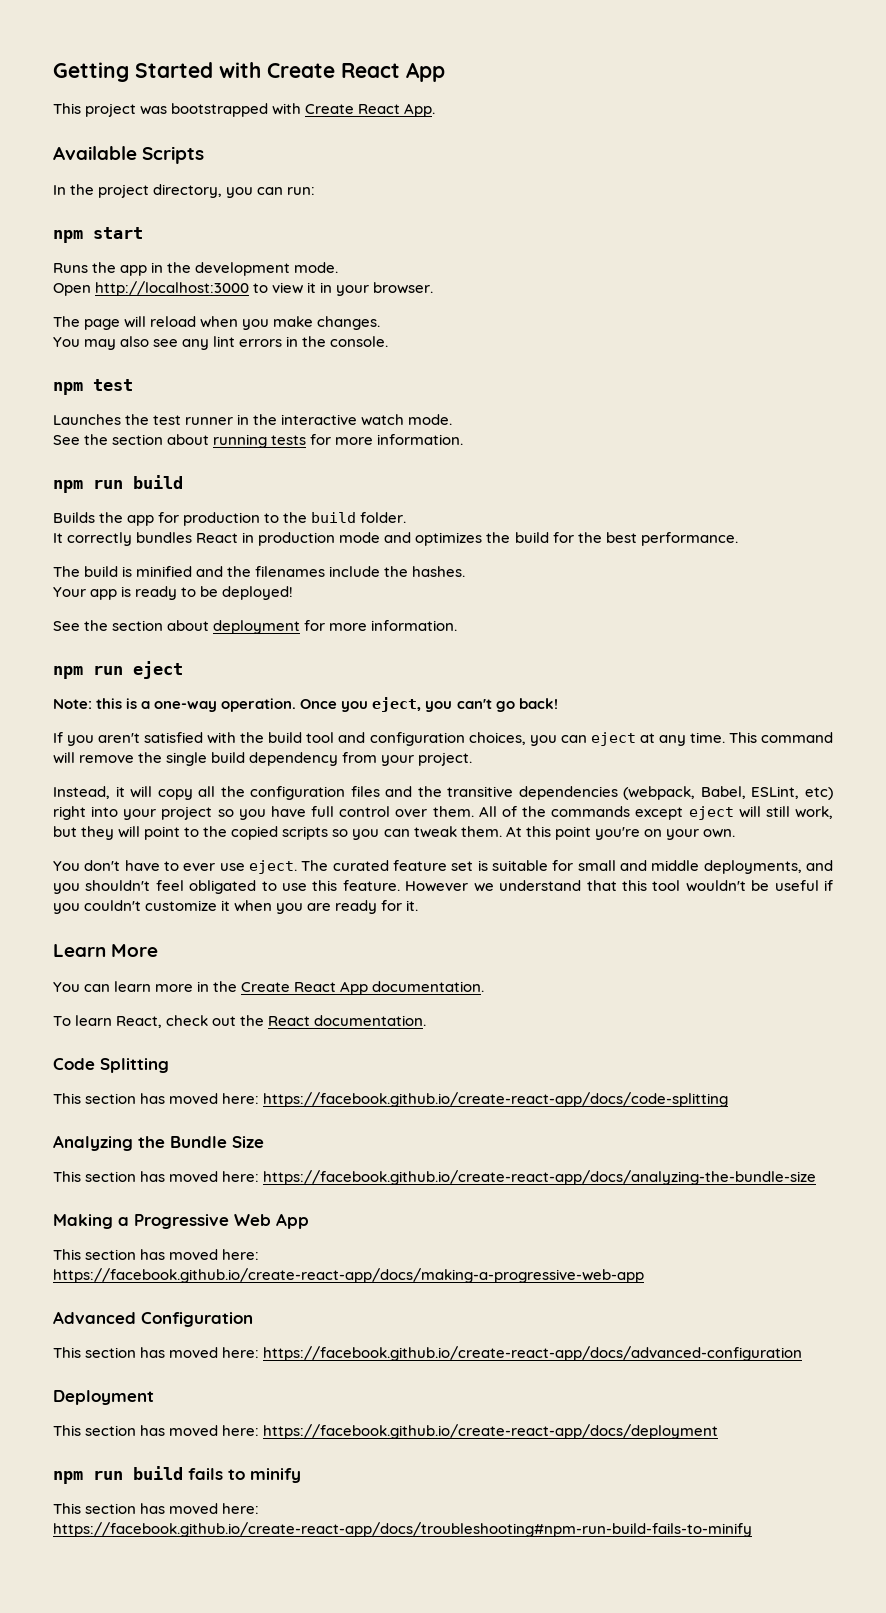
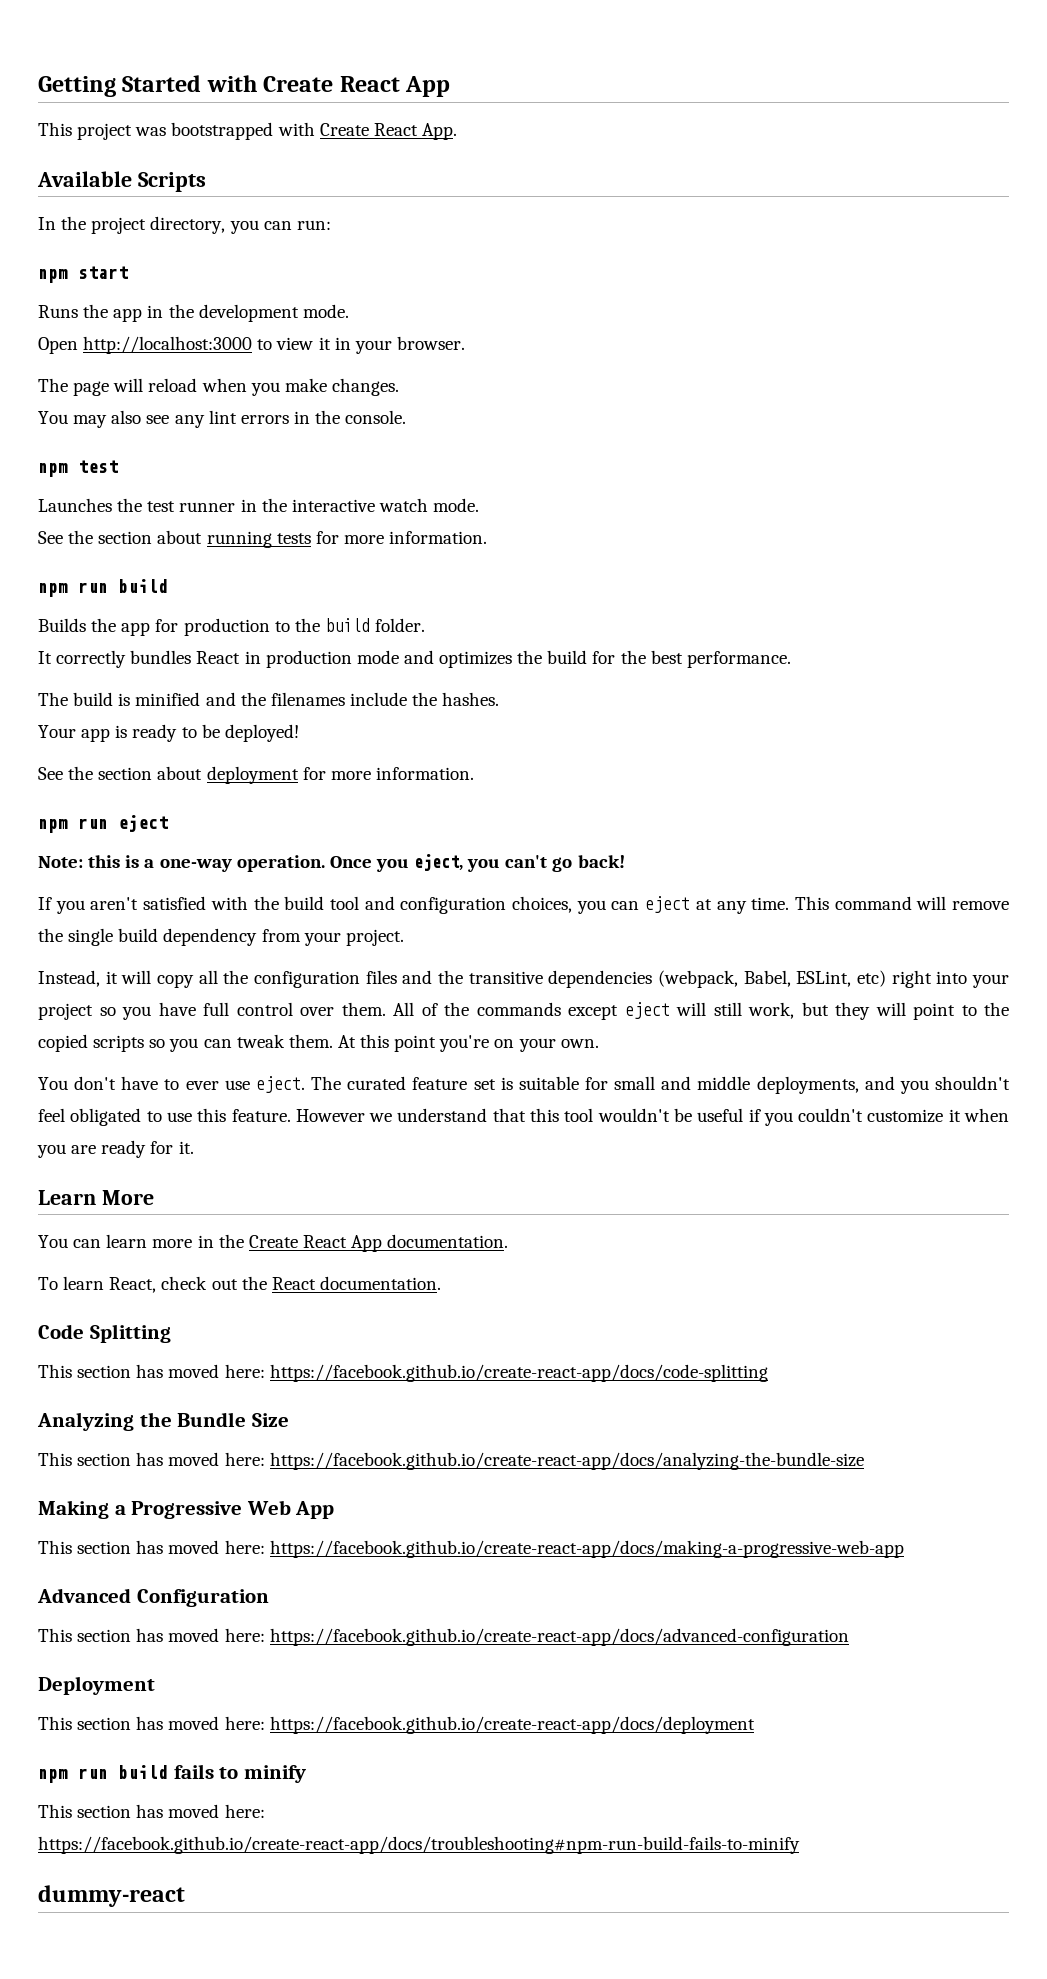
+ dummy-react

